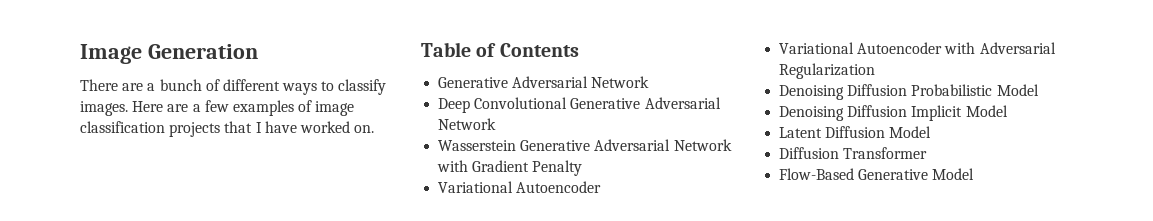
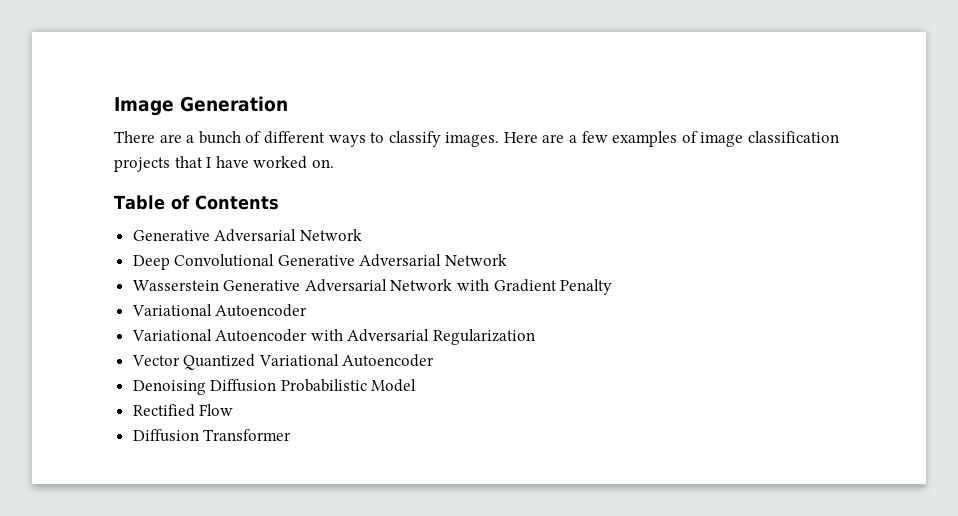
+ Vector Quantized Variational Autoencoder
- Denoising Diffusion Implicit Model
- Latent Diffusion Model
+ Rectified Flow
- Flow-Based Generative Model

